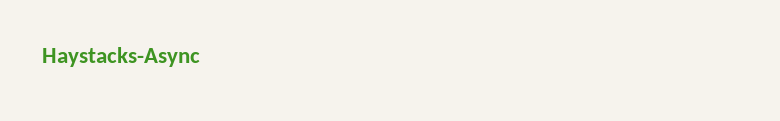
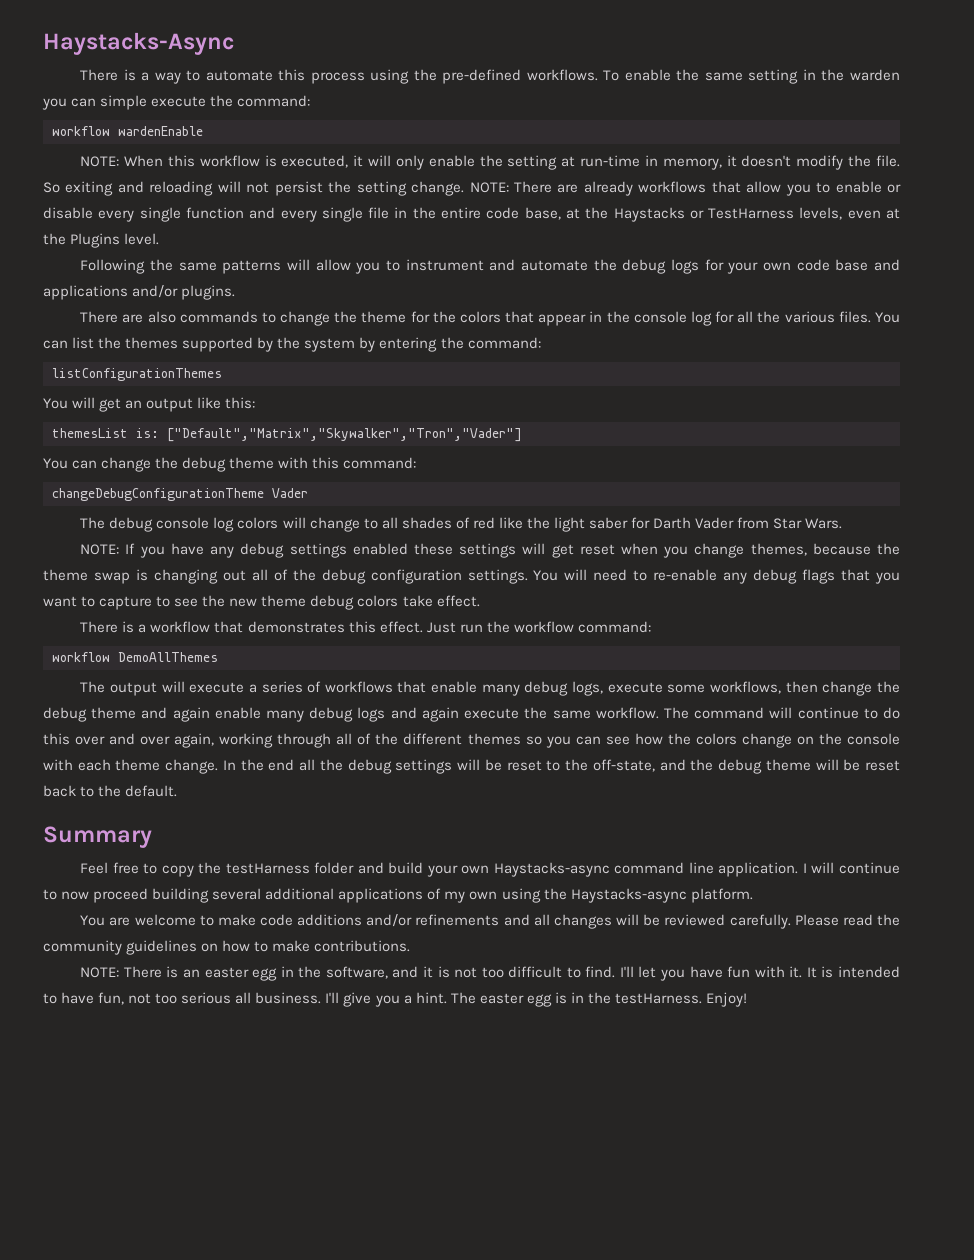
+ There is a way to automate this process using the pre-defined workflows. To enable the same setting in the warden you can simple execute the command:
+ workflow wardenEnable
+ NOTE: When this workflow is executed, it will only enable the setting at run-time in memory, it doesn't modify the file. So exiting and reloading will not persist the setting change. NOTE: There are already workflows that allow you to enable or disable every single function and every single file in the entire code base, at the Haystacks or TestHarness levels, even at the Plugins level.
+ Following the same patterns will allow you to instrument and automate the debug logs for your own code base and applications and/or plugins.
+ There are also commands to change the theme for the colors that appear in the console log for all the various files. You can list the themes supported by the system by entering the command:
+ listConfigurationThemes
+ You will get an output like this:
+ themesList is: ["Default","Matrix","Skywalker","Tron","Vader"]
+ You can change the debug theme with this command:
+ changeDebugConfigurationTheme Vader
+ The debug console log colors will change to all shades of red like the light saber for Darth Vader from Star Wars.
+ NOTE: If you have any debug settings enabled these settings will get reset when you change themes, because the theme swap is changing out all of the debug configuration settings. You will need to re-enable any debug flags that you want to capture to see the new theme debug colors take effect.
+ There is a workflow that demonstrates this effect. Just run the workflow command:
+ workflow DemoAllThemes
+ The output will execute a series of workflows that enable many debug logs, execute some workflows, then change the debug theme and again enable many debug logs and again execute the same workflow. The command will continue to do this over and over again, working through all of the different themes so you can see how the colors change on the console with each theme change. In the end all the debug settings will be reset to the off-state, and the debug theme will be reset back to the default.
+ Summary
+ Feel free to copy the testHarness folder and build your own Haystacks-async command line application. I will continue to now proceed building several additional applications of my own using the Haystacks-async platform.
+ You are welcome to make code additions and/or refinements and all changes will be reviewed carefully. Please read the community guidelines on how to make contributions.
+ NOTE: There is an easter egg in the software, and it is not too difficult to find. I'll let you have fun with it. It is intended to have fun, not too serious all business. I'll give you a hint. The easter egg is in the testHarness. Enjoy!

